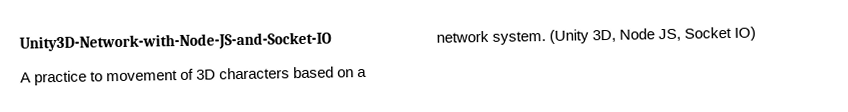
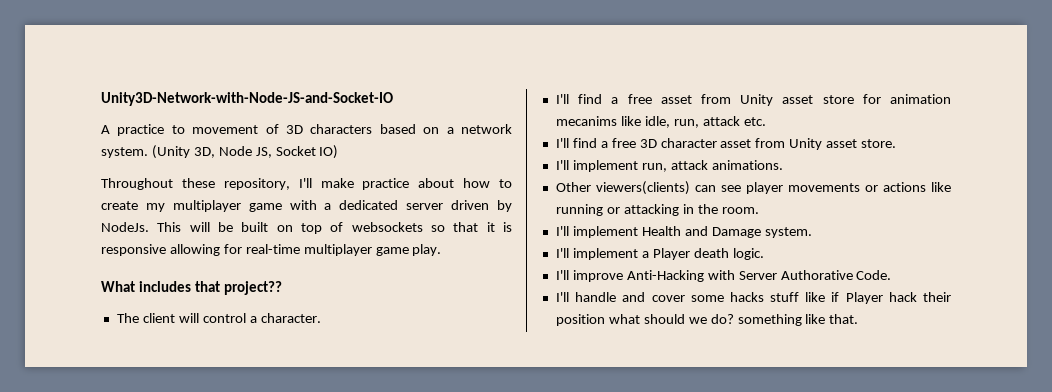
+ Throughout these repository, I'll make practice about how to create my multiplayer game with a dedicated server driven by NodeJs. This will be built on top of websockets so that it is responsive allowing for real-time multiplayer game play.
+ What includes that project??
+ The client will control a character.
+ I'll find a free asset from Unity asset store for animation mecanims like idle, run, attack etc.
+ I'll find a free 3D character asset from Unity asset store.
+ I'll implement run, attack animations.
+ Other viewers(clients) can see player movements or actions like running or attacking in the room.
+ I'll implement Health and Damage system.
+ I'll implement a Player death logic.
+ I'll improve Anti-Hacking with Server Authorative Code.
+ I'll handle and cover some hacks stuff like if Player hack their position what should we do? something like that.

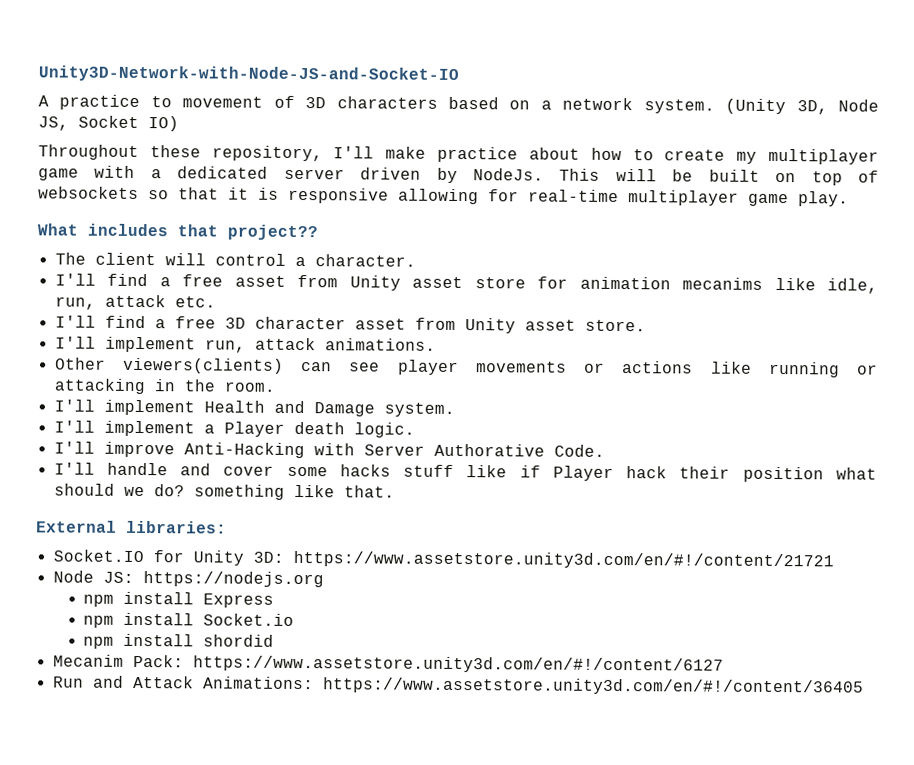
+ External libraries:
+ Socket.IO for Unity 3D: https://www.assetstore.unity3d.com/en/#!/content/21721
+ Node JS: https://nodejs.org
+ npm install Express
+ npm install Socket.io
+ npm install shordid
+ Mecanim Pack: https://www.assetstore.unity3d.com/en/#!/content/6127
+ Run and Attack Animations: https://www.assetstore.unity3d.com/en/#!/content/36405

